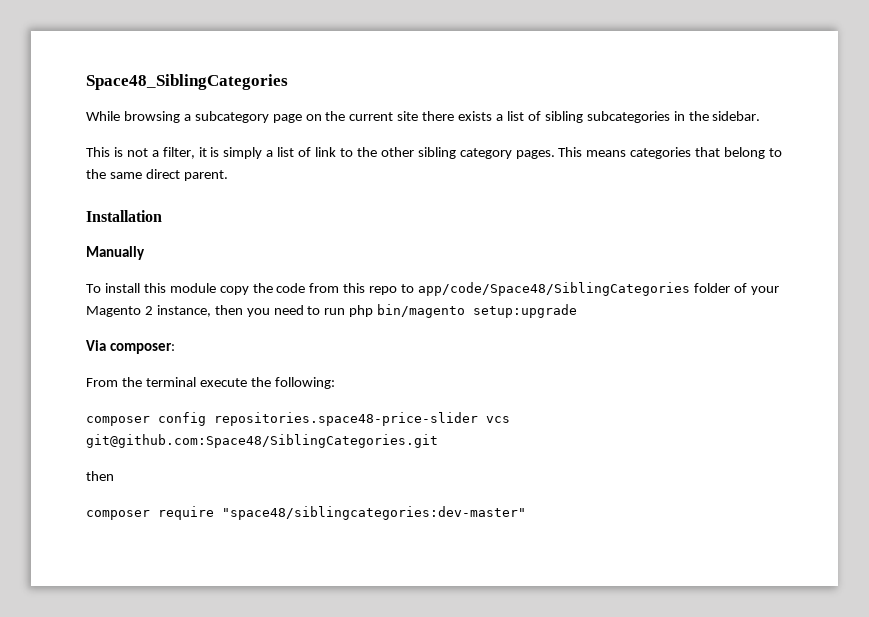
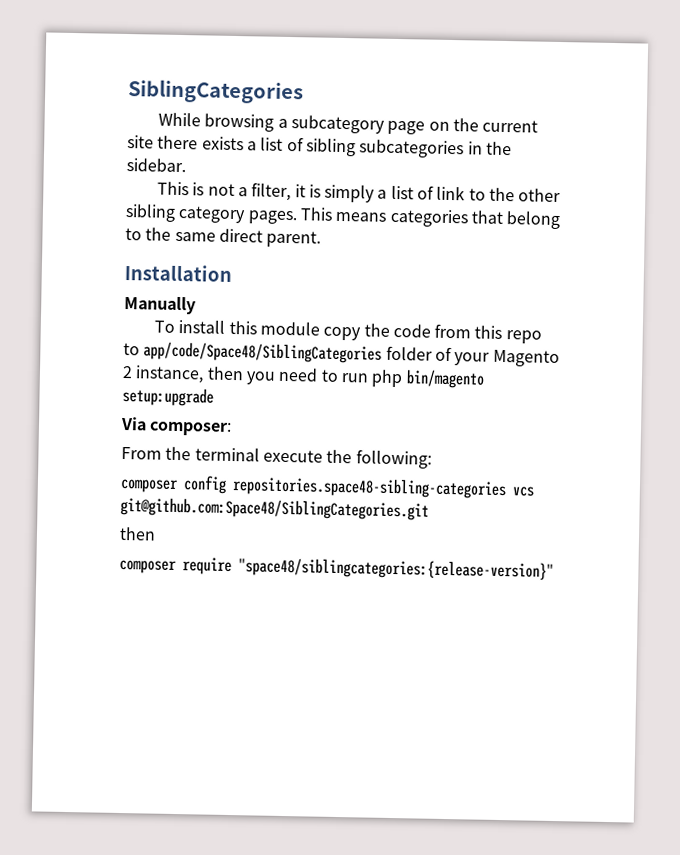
- Space48_SiblingCategories
+ SiblingCategories
- composer config repositories.space48-price-slider vcs git@github.com:Space48/SiblingCategories.git
+ composer config repositories.space48-sibling-categories vcs git@github.com:Space48/SiblingCategories.git
- composer require "space48/siblingcategories:dev-master"
+ composer require "space48/siblingcategories:{release-version}"

